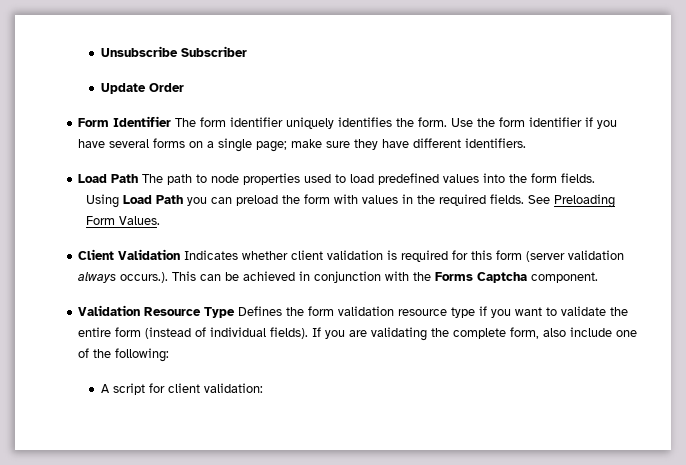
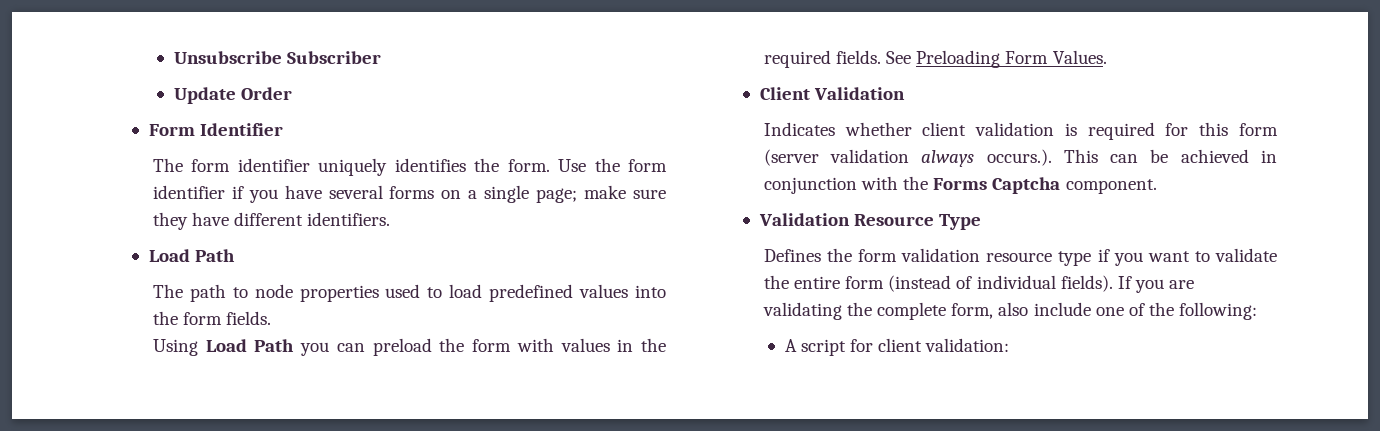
- Form Identifier The form identifier uniquely identifies the form.
+ Form Identifier
+ The form identifier uniquely identifies the form.
  Use the form identifier if you have several forms on a single page; make sure they have different identifiers.
- Load Path The path to node properties used to load predefined values into the form fields.
+ Load Path
+ The path to node properties used to load predefined values into the form fields.
- Client Validation Indicates whether client validation is required for this form (server validation always occurs.). This can be achieved in conjunction with the Forms Captcha component.
+ Client Validation
+ Indicates whether client validation is required for this form (server validation always occurs.). This can be achieved in conjunction with the Forms Captcha component.
- Validation Resource Type Defines the form validation resource type if you want to validate the entire form (instead of individual fields).
+ Validation Resource Type
+ Defines the form validation resource type if you want to validate the entire form (instead of individual fields).

